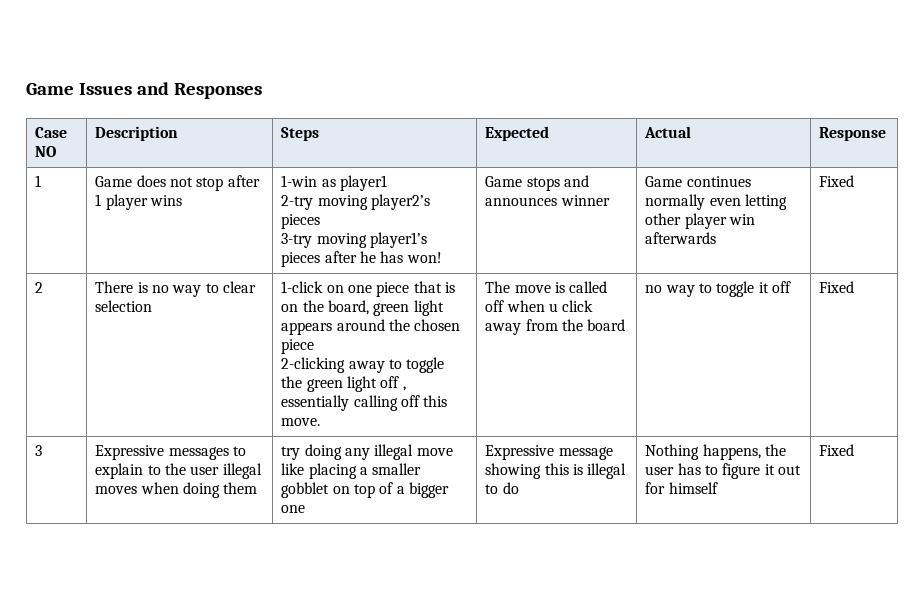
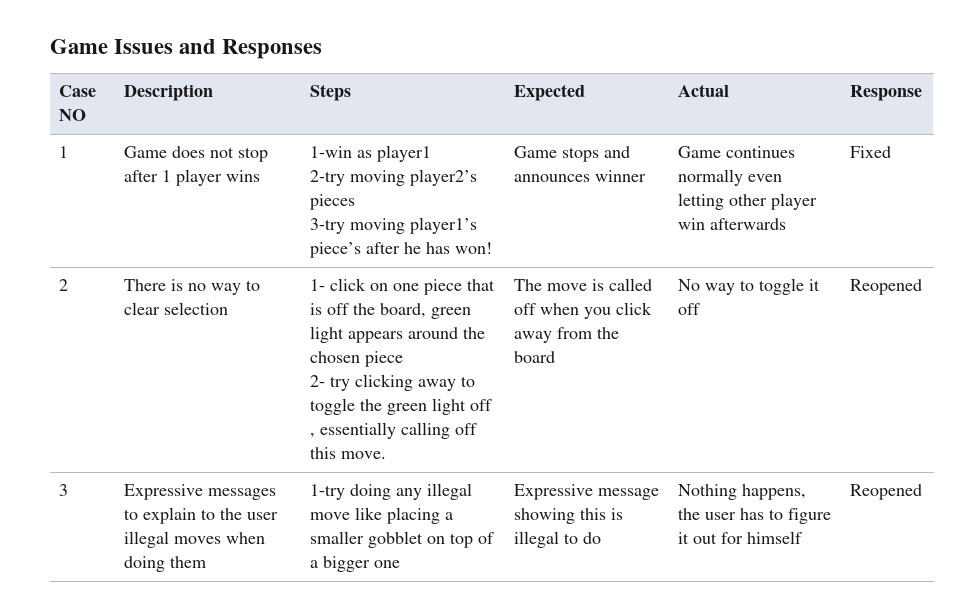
  1 | Game does not stop after 1 player wins | 1-win as player1
  2-try moving player2’s pieces
- 3-try moving player1’s pieces after he has won! | Game stops and announces winner | Game continues normally even letting other player win afterwards | Fixed
+ 3-try moving player1’s piece’s after he has won! | Game stops and announces winner | Game continues normally even letting other player win afterwards | Fixed
- 1-click on one piece that is on the board, green light appears around the chosen piece
+ 1- click on one piece that is off the board, green light appears around the chosen piece
- 2-clicking away to toggle the green light off , essentially calling off this move.
+ 2- try clicking away to toggle the green light off , essentially calling off this move.
- The move is called off when u click away from the board
+ The move is called off when you click away from the board
- no way to toggle it off | Fixed
+ No way to toggle it off | Reopened
- try doing any illegal move like placing a smaller gobblet on top of a bigger one
+ 1-try doing any illegal move like placing a smaller gobblet on top of a bigger one
- Nothing happens, the user has to figure it out for himself | Fixed
+ Nothing happens, the user has to figure it out for himself | Reopened

